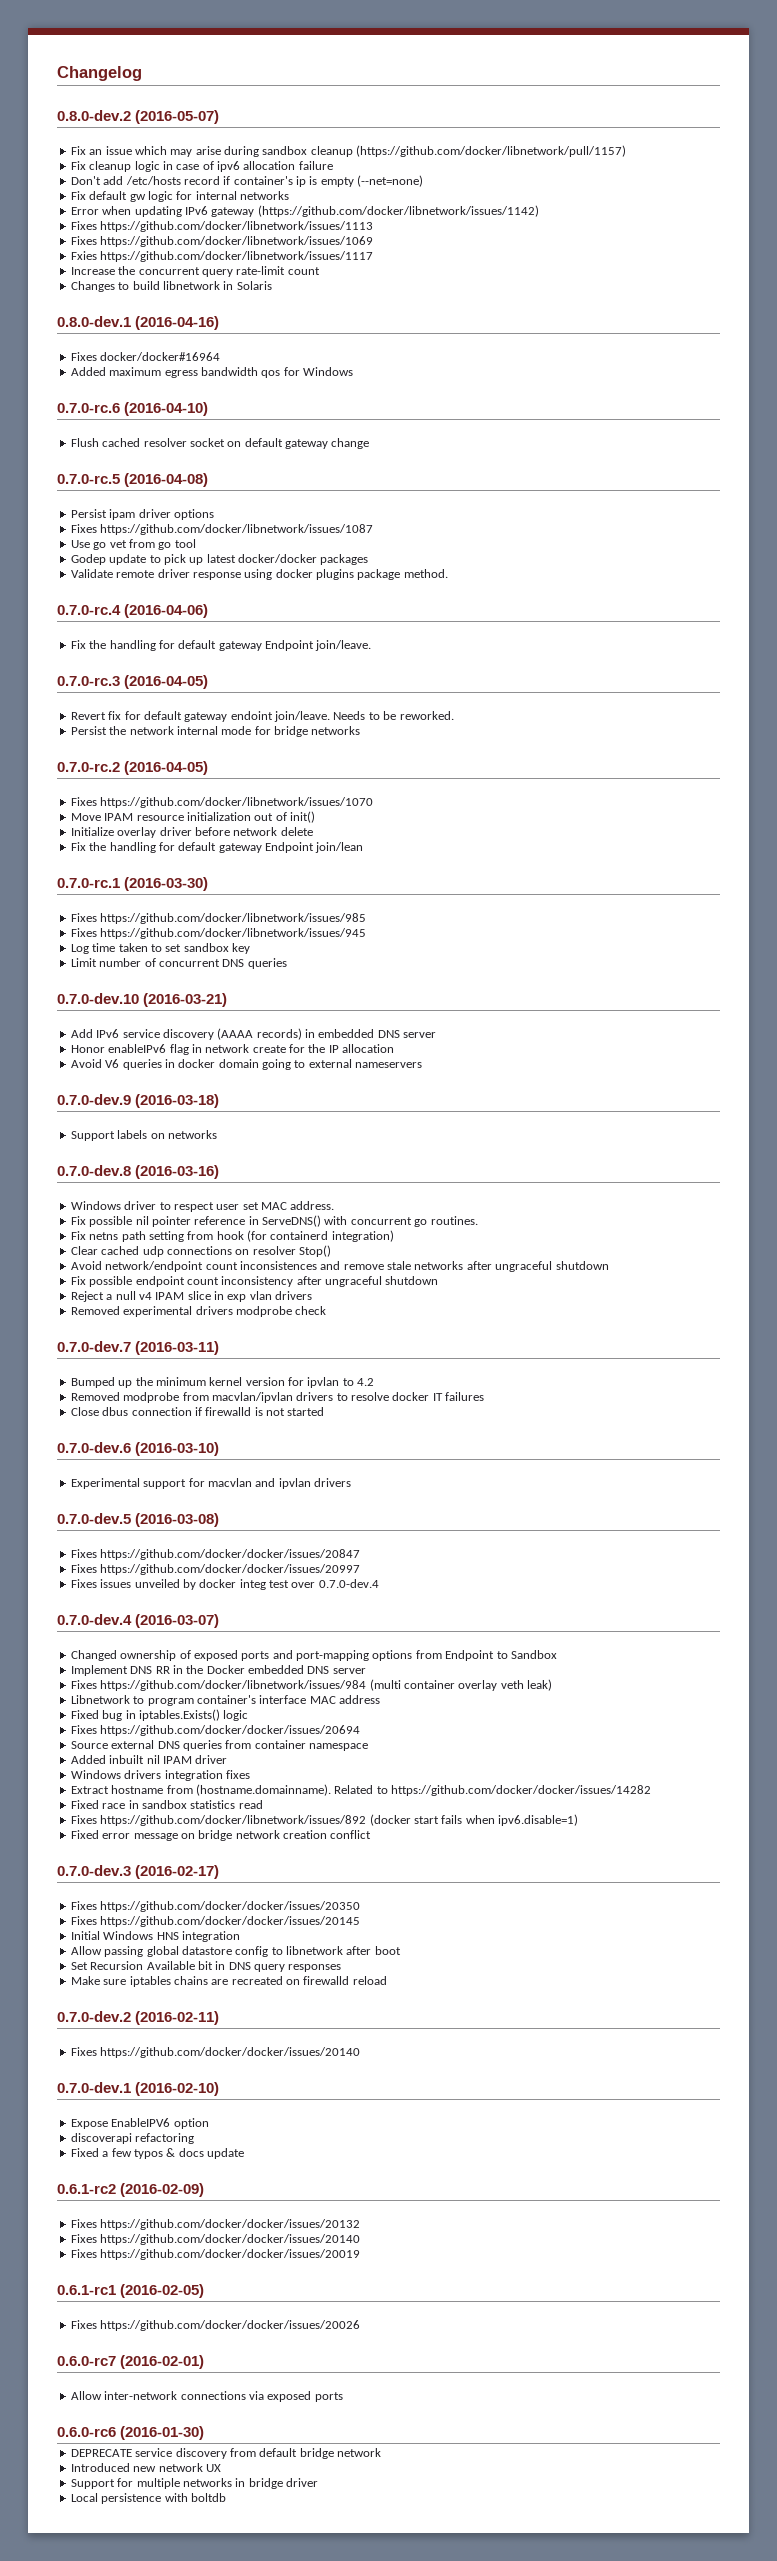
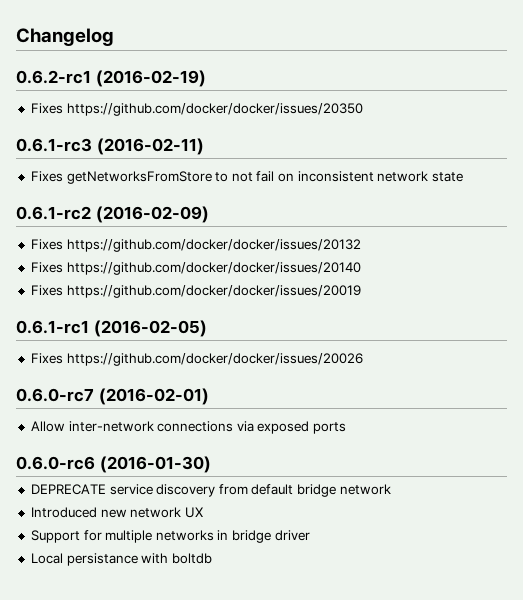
- 0.8.0-dev.2 (2016-05-07)
- Fix an issue which may arise during sandbox cleanup (https://github.com/docker/libnetwork/pull/1157)
- Fix cleanup logic in case of ipv6 allocation failure
- Don't add /etc/hosts record if container's ip is empty (--net=none)
- Fix default gw logic for internal networks
- Error when updating IPv6 gateway (https://github.com/docker/libnetwork/issues/1142)
- Fixes https://github.com/docker/libnetwork/issues/1113
- Fixes https://github.com/docker/libnetwork/issues/1069
- Fxies https://github.com/docker/libnetwork/issues/1117
- Increase the concurrent query rate-limit count
- Changes to build libnetwork in Solaris
- 0.8.0-dev.1 (2016-04-16)
- Fixes docker/docker#16964
- Added maximum egress bandwidth qos for Windows
- 0.7.0-rc.6 (2016-04-10)
- Flush cached resolver socket on default gateway change
- 0.7.0-rc.5 (2016-04-08)
- Persist ipam driver options
- Fixes https://github.com/docker/libnetwork/issues/1087
- Use go vet from go tool
- Godep update to pick up latest docker/docker packages
- Validate remote driver response using docker plugins package method.
- 0.7.0-rc.4 (2016-04-06)
- Fix the handling for default gateway Endpoint join/leave.
- 0.7.0-rc.3 (2016-04-05)
- Revert fix for default gateway endoint join/leave. Needs to be reworked.
- Persist the network internal mode for bridge networks
- 0.7.0-rc.2 (2016-04-05)
- Fixes https://github.com/docker/libnetwork/issues/1070
- Move IPAM resource initialization out of init()
- Initialize overlay driver before network delete
- Fix the handling for default gateway Endpoint join/lean
- 0.7.0-rc.1 (2016-03-30)
- Fixes https://github.com/docker/libnetwork/issues/985
- Fixes https://github.com/docker/libnetwork/issues/945
- Log time taken to set sandbox key
- Limit number of concurrent DNS queries
- 0.7.0-dev.10 (2016-03-21)
- Add IPv6 service discovery (AAAA records) in embedded DNS server
- Honor enableIPv6 flag in network create for the IP allocation
- Avoid V6 queries in docker domain going to external nameservers
- 0.7.0-dev.9 (2016-03-18)
- Support labels on networks
- 0.7.0-dev.8 (2016-03-16)
- Windows driver to respect user set MAC address.
- Fix possible nil pointer reference in ServeDNS() with concurrent go routines.
- Fix netns path setting from hook (for containerd integration)
- Clear cached udp connections on resolver Stop()
- Avoid network/endpoint count inconsistences and remove stale networks after ungraceful shutdown
- Fix possible endpoint count inconsistency after ungraceful shutdown
- Reject a null v4 IPAM slice in exp vlan drivers
- Removed experimental drivers modprobe check
- 0.7.0-dev.7 (2016-03-11)
- Bumped up the minimum kernel version for ipvlan to 4.2
- Removed modprobe from macvlan/ipvlan drivers to resolve docker IT failures
- Close dbus connection if firewalld is not started
- 0.7.0-dev.6 (2016-03-10)
- Experimental support for macvlan and ipvlan drivers
- 0.7.0-dev.5 (2016-03-08)
- Fixes https://github.com/docker/docker/issues/20847
- Fixes https://github.com/docker/docker/issues/20997
- Fixes issues unveiled by docker integ test over 0.7.0-dev.4
- 0.7.0-dev.4 (2016-03-07)
- Changed ownership of exposed ports and port-mapping options from Endpoint to Sandbox
- Implement DNS RR in the Docker embedded DNS server
- Fixes https://github.com/docker/libnetwork/issues/984 (multi container overlay veth leak)
- Libnetwork to program container's interface MAC address
- Fixed bug in iptables.Exists() logic
- Fixes https://github.com/docker/docker/issues/20694
- Source external DNS queries from container namespace
- Added inbuilt nil IPAM driver
- Windows drivers integration fixes
- Extract hostname from (hostname.domainname). Related to https://github.com/docker/docker/issues/14282
- Fixed race in sandbox statistics read
- Fixes https://github.com/docker/libnetwork/issues/892 (docker start fails when ipv6.disable=1)
- Fixed error message on bridge network creation conflict
- 0.7.0-dev.3 (2016-02-17)
+ 0.6.2-rc1 (2016-02-19)
  Fixes https://github.com/docker/docker/issues/20350
- Fixes https://github.com/docker/docker/issues/20145
- Initial Windows HNS integration
- Allow passing global datastore config to libnetwork after boot
- Set Recursion Available bit in DNS query responses
- Make sure iptables chains are recreated on firewalld reload
- 0.7.0-dev.2 (2016-02-11)
- Fixes https://github.com/docker/docker/issues/20140
- 0.7.0-dev.1 (2016-02-10)
- Expose EnableIPV6 option
- discoverapi refactoring
- Fixed a few typos & docs update
+ 0.6.1-rc3 (2016-02-11)
+ Fixes getNetworksFromStore to not fail on inconsistent network state
- Local persistence with boltdb
+ Local persistance with boltdb

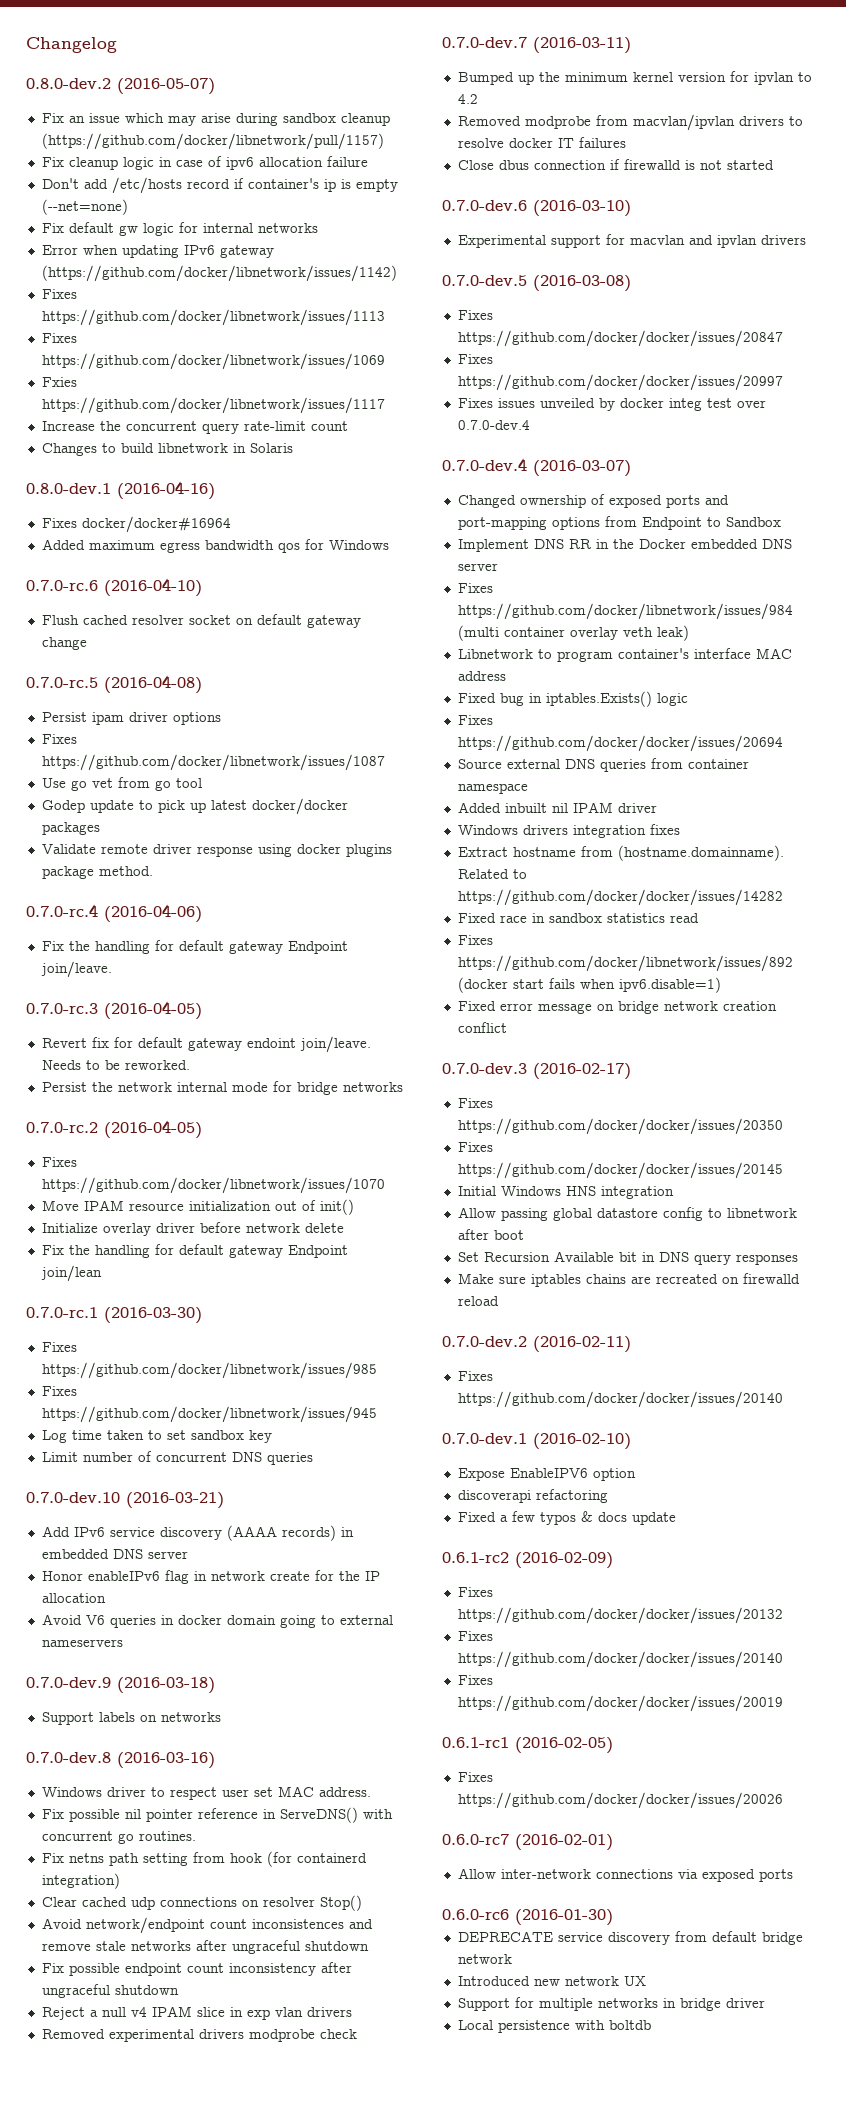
- 0.6.2-rc1 (2016-02-19)
+ 0.8.0-dev.2 (2016-05-07)
+ Fix an issue which may arise during sandbox cleanup (https://github.com/docker/libnetwork/pull/1157)
+ Fix cleanup logic in case of ipv6 allocation failure
+ Don't add /etc/hosts record if container's ip is empty (--net=none)
+ Fix default gw logic for internal networks
+ Error when updating IPv6 gateway (https://github.com/docker/libnetwork/issues/1142)
+ Fixes https://github.com/docker/libnetwork/issues/1113
+ Fixes https://github.com/docker/libnetwork/issues/1069
+ Fxies https://github.com/docker/libnetwork/issues/1117
+ Increase the concurrent query rate-limit count
+ Changes to build libnetwork in Solaris
+ 0.8.0-dev.1 (2016-04-16)
+ Fixes docker/docker#16964
+ Added maximum egress bandwidth qos for Windows
+ 0.7.0-rc.6 (2016-04-10)
+ Flush cached resolver socket on default gateway change
+ 0.7.0-rc.5 (2016-04-08)
+ Persist ipam driver options
+ Fixes https://github.com/docker/libnetwork/issues/1087
+ Use go vet from go tool
+ Godep update to pick up latest docker/docker packages
+ Validate remote driver response using docker plugins package method.
+ 0.7.0-rc.4 (2016-04-06)
+ Fix the handling for default gateway Endpoint join/leave.
+ 0.7.0-rc.3 (2016-04-05)
+ Revert fix for default gateway endoint join/leave. Needs to be reworked.
+ Persist the network internal mode for bridge networks
+ 0.7.0-rc.2 (2016-04-05)
+ Fixes https://github.com/docker/libnetwork/issues/1070
+ Move IPAM resource initialization out of init()
+ Initialize overlay driver before network delete
+ Fix the handling for default gateway Endpoint join/lean
+ 0.7.0-rc.1 (2016-03-30)
+ Fixes https://github.com/docker/libnetwork/issues/985
+ Fixes https://github.com/docker/libnetwork/issues/945
+ Log time taken to set sandbox key
+ Limit number of concurrent DNS queries
+ 0.7.0-dev.10 (2016-03-21)
+ Add IPv6 service discovery (AAAA records) in embedded DNS server
+ Honor enableIPv6 flag in network create for the IP allocation
+ Avoid V6 queries in docker domain going to external nameservers
+ 0.7.0-dev.9 (2016-03-18)
+ Support labels on networks
+ 0.7.0-dev.8 (2016-03-16)
+ Windows driver to respect user set MAC address.
+ Fix possible nil pointer reference in ServeDNS() with concurrent go routines.
+ Fix netns path setting from hook (for containerd integration)
+ Clear cached udp connections on resolver Stop()
+ Avoid network/endpoint count inconsistences and remove stale networks after ungraceful shutdown
+ Fix possible endpoint count inconsistency after ungraceful shutdown
+ Reject a null v4 IPAM slice in exp vlan drivers
+ Removed experimental drivers modprobe check
+ 0.7.0-dev.7 (2016-03-11)
+ Bumped up the minimum kernel version for ipvlan to 4.2
+ Removed modprobe from macvlan/ipvlan drivers to resolve docker IT failures
+ Close dbus connection if firewalld is not started
+ 0.7.0-dev.6 (2016-03-10)
+ Experimental support for macvlan and ipvlan drivers
+ 0.7.0-dev.5 (2016-03-08)
+ Fixes https://github.com/docker/docker/issues/20847
+ Fixes https://github.com/docker/docker/issues/20997
+ Fixes issues unveiled by docker integ test over 0.7.0-dev.4
+ 0.7.0-dev.4 (2016-03-07)
+ Changed ownership of exposed ports and port-mapping options from Endpoint to Sandbox
+ Implement DNS RR in the Docker embedded DNS server
+ Fixes https://github.com/docker/libnetwork/issues/984 (multi container overlay veth leak)
+ Libnetwork to program container's interface MAC address
+ Fixed bug in iptables.Exists() logic
+ Fixes https://github.com/docker/docker/issues/20694
+ Source external DNS queries from container namespace
+ Added inbuilt nil IPAM driver
+ Windows drivers integration fixes
+ Extract hostname from (hostname.domainname). Related to https://github.com/docker/docker/issues/14282
+ Fixed race in sandbox statistics read
+ Fixes https://github.com/docker/libnetwork/issues/892 (docker start fails when ipv6.disable=1)
+ Fixed error message on bridge network creation conflict
+ 0.7.0-dev.3 (2016-02-17)
  Fixes https://github.com/docker/docker/issues/20350
- 0.6.1-rc3 (2016-02-11)
- Fixes getNetworksFromStore to not fail on inconsistent network state
+ Fixes https://github.com/docker/docker/issues/20145
+ Initial Windows HNS integration
+ Allow passing global datastore config to libnetwork after boot
+ Set Recursion Available bit in DNS query responses
+ Make sure iptables chains are recreated on firewalld reload
+ 0.7.0-dev.2 (2016-02-11)
+ Fixes https://github.com/docker/docker/issues/20140
+ 0.7.0-dev.1 (2016-02-10)
+ Expose EnableIPV6 option
+ discoverapi refactoring
+ Fixed a few typos & docs update
- Local persistance with boltdb
+ Local persistence with boltdb

